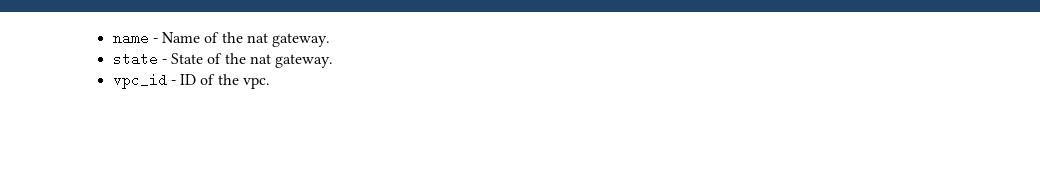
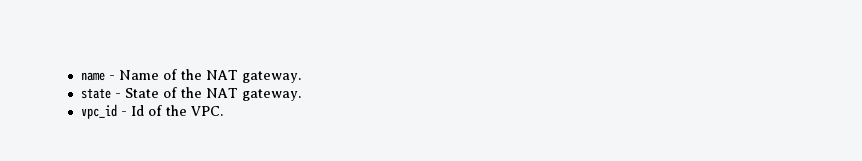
- name - Name of the nat gateway.
+ name - Name of the NAT gateway.
- state - State of the nat gateway.
+ state - State of the NAT gateway.
- vpc_id - ID of the vpc.
+ vpc_id - Id of the VPC.

